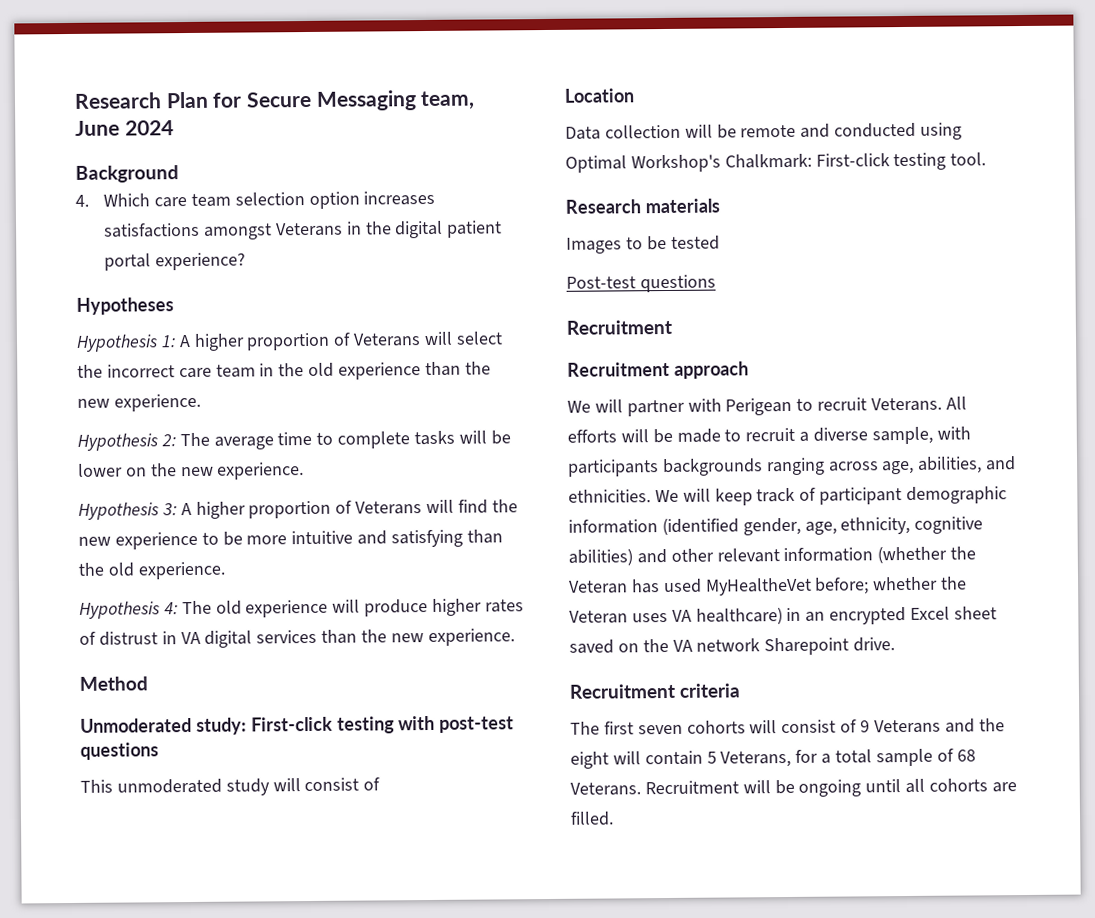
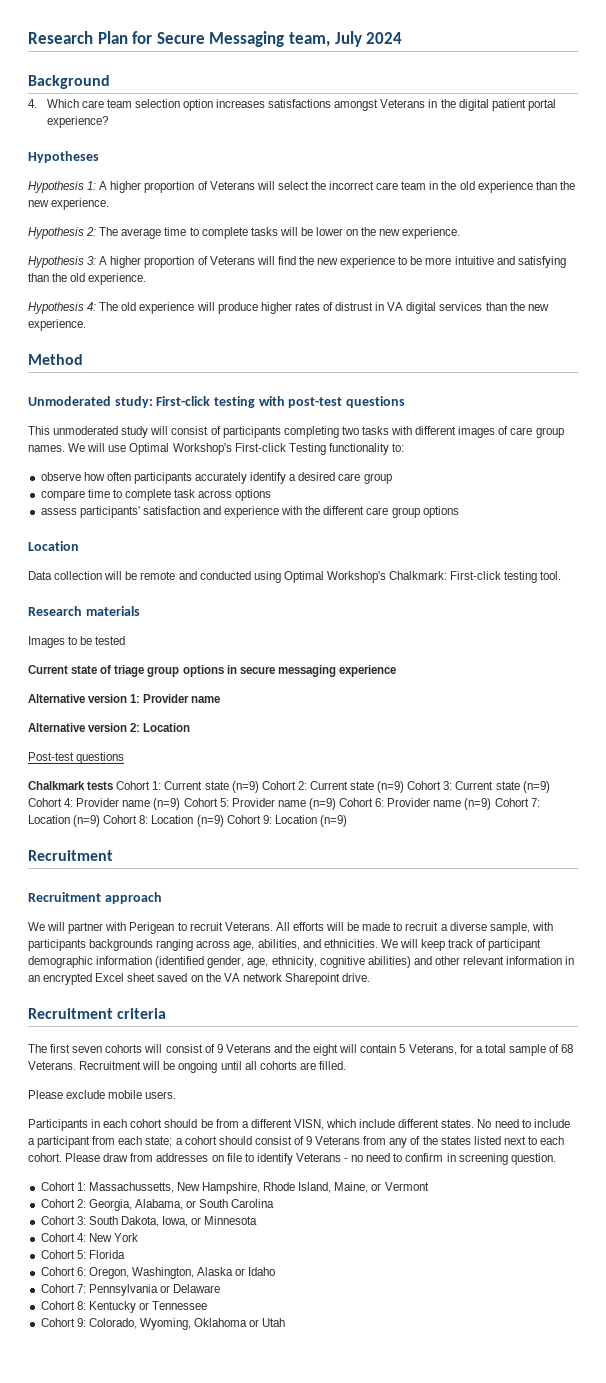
- Research Plan for Secure Messaging team, June 2024
+ Research Plan for Secure Messaging team, July 2024
- This unmoderated study will consist of
+ This unmoderated study will consist of participants completing two tasks with different images of care group names. We will use Optimal Workshop's First-click Testing functionality to:
+ observe how often participants accurately identify a desired care group
+ compare time to complete task across options
+ assess participants' satisfaction and experience with the different care group options
+ Current state of triage group options in secure messaging experience
+ Alternative version 1: Provider name
+ Alternative version 2: Location
  Post-test questions
+ Chalkmark tests Cohort 1: Current state (n=9) Cohort 2: Current state (n=9) Cohort 3: Current state (n=9) Cohort 4: Provider name (n=9) Cohort 5: Provider name (n=9) Cohort 6: Provider name (n=9) Cohort 7: Location (n=9) Cohort 8: Location (n=9) Cohort 9: Location (n=9)
- We will keep track of participant demographic information (identified gender, age, ethnicity, cognitive abilities) and other relevant information (whether the Veteran has used MyHealtheVet before; whether the Veteran uses VA healthcare) in an encrypted Excel sheet saved on the VA network Sharepoint drive.
+ We will keep track of participant demographic information (identified gender, age, ethnicity, cognitive abilities) and other relevant information in an encrypted Excel sheet saved on the VA network Sharepoint drive.
+ Please exclude mobile users.
+ Participants in each cohort should be from a different VISN, which include different states. No need to include a participant from each state; a cohort should consist of 9 Veterans from any of the states listed next to each cohort. Please draw from addresses on file to identify Veterans - no need to confirm in screening question.
+ Cohort 1: Massachussetts, New Hampshire, Rhode Island, Maine, or Vermont
+ Cohort 2: Georgia, Alabama, or South Carolina
+ Cohort 3: South Dakota, Iowa, or Minnesota
+ Cohort 4: New York
+ Cohort 5: Florida
+ Cohort 6: Oregon, Washington, Alaska or Idaho
+ Cohort 7: Pennsylvania or Delaware
+ Cohort 8: Kentucky or Tennessee
+ Cohort 9: Colorado, Wyoming, Oklahoma or Utah

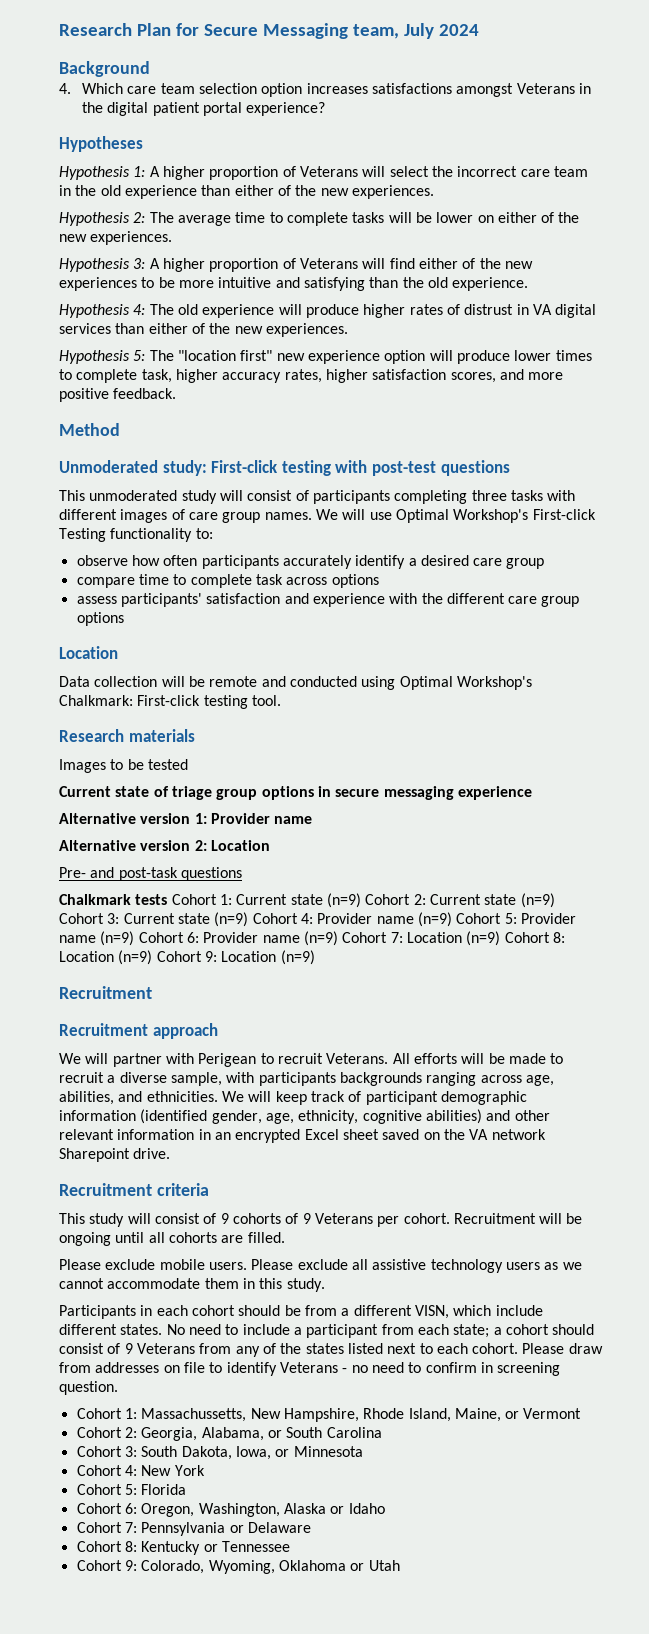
- Hypothesis 1: A higher proportion of Veterans will select the incorrect care team in the old experience than the new experience.
+ Hypothesis 1: A higher proportion of Veterans will select the incorrect care team in the old experience than either of the new experiences.
- Hypothesis 2: The average time to complete tasks will be lower on the new experience.
+ Hypothesis 2: The average time to complete tasks will be lower on either of the new experiences.
- Hypothesis 3: A higher proportion of Veterans will find the new experience to be more intuitive and satisfying than the old experience.
+ Hypothesis 3: A higher proportion of Veterans will find either of the new experiences to be more intuitive and satisfying than the old experience.
- Hypothesis 4: The old experience will produce higher rates of distrust in VA digital services than the new experience.
+ Hypothesis 4: The old experience will produce higher rates of distrust in VA digital services than either of the new experiences.
+ Hypothesis 5: The "location first" new experience option will produce lower times to complete task, higher accuracy rates, higher satisfaction scores, and more positive feedback.
- This unmoderated study will consist of participants completing two tasks with different images of care group names.
+ This unmoderated study will consist of participants completing three tasks with different images of care group names.
- Post-test questions
+ Pre- and post-task questions
- The first seven cohorts will consist of 9 Veterans and the eight will contain 5 Veterans, for a total sample of 68 Veterans.
+ This study will consist of 9 cohorts of 9 Veterans per cohort.
+ Please exclude all assistive technology users as we cannot accommodate them in this study.

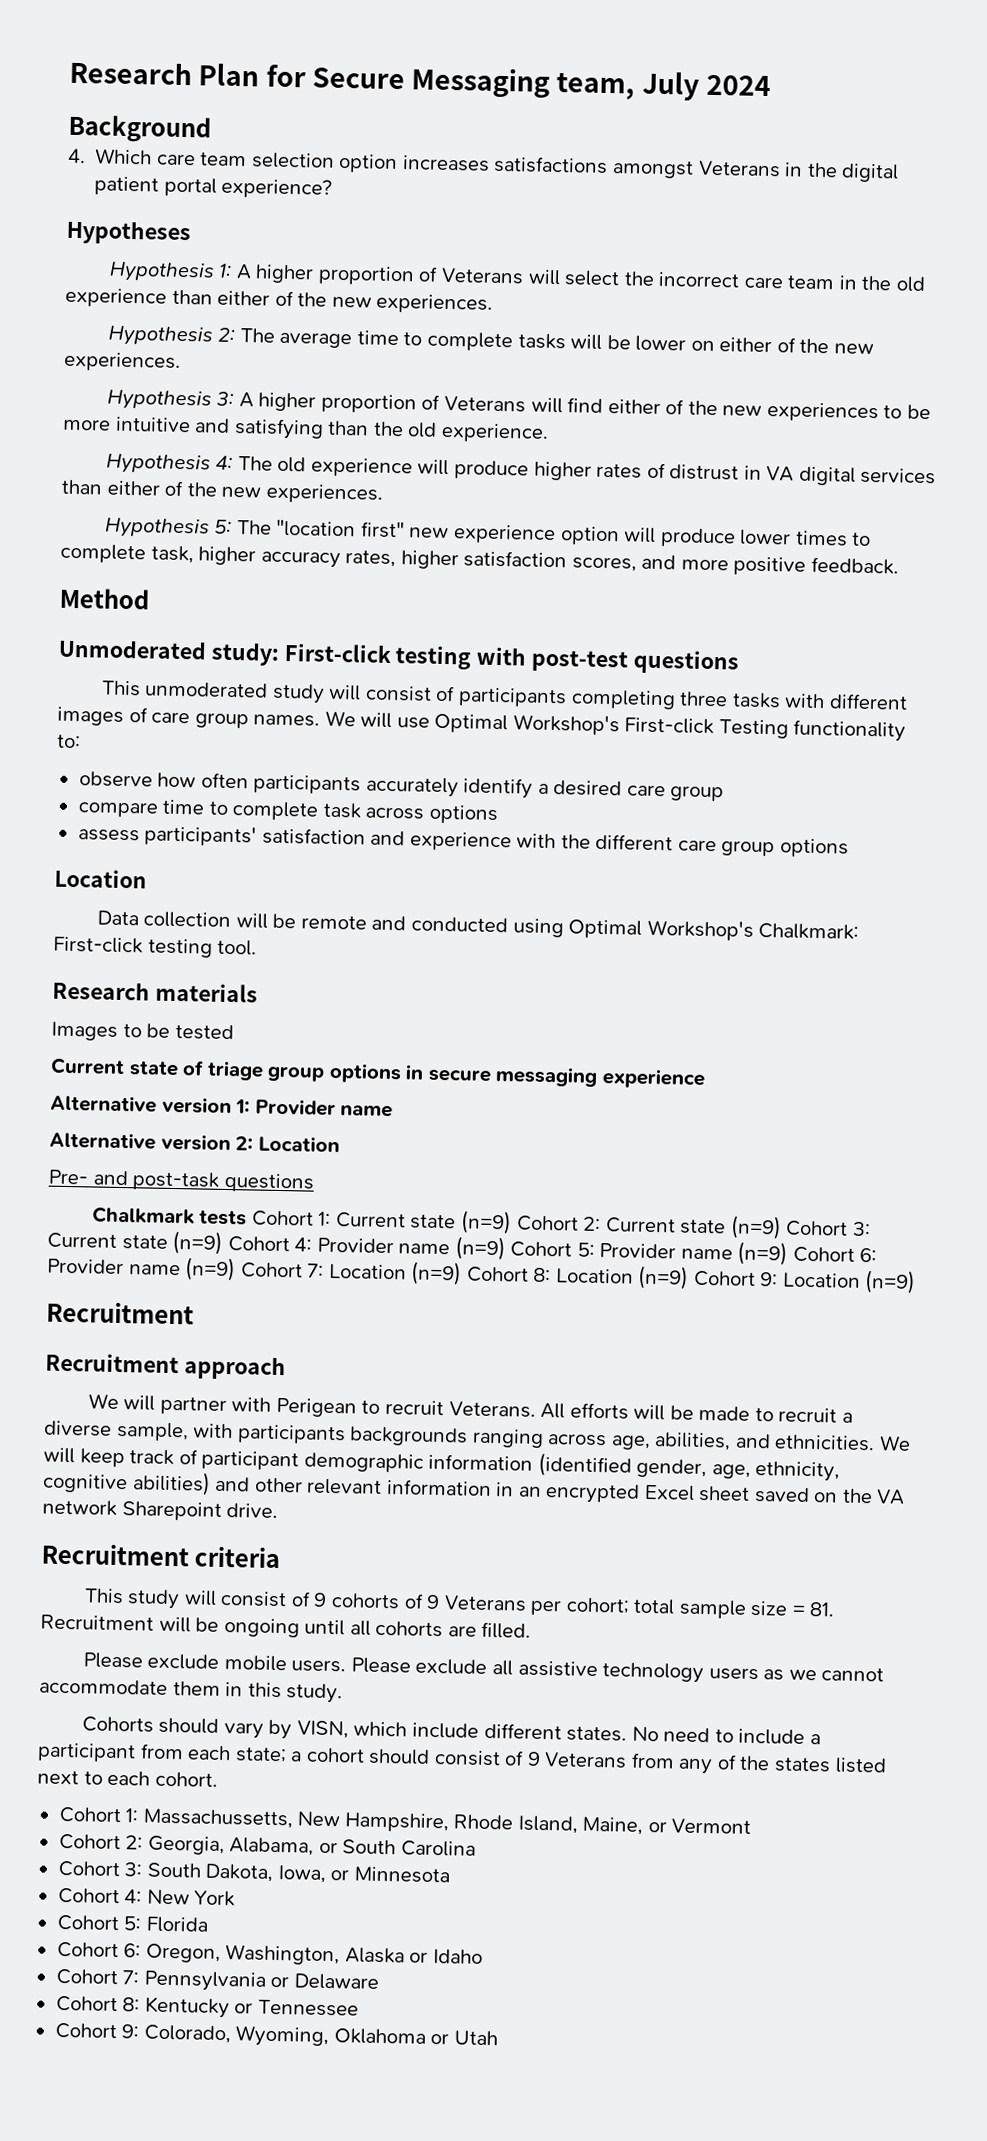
- This study will consist of 9 cohorts of 9 Veterans per cohort. Recruitment will be ongoing until all cohorts are filled.
+ This study will consist of 9 cohorts of 9 Veterans per cohort; total sample size = 81. Recruitment will be ongoing until all cohorts are filled.
- Participants in each cohort should be from a different VISN, which include different states.
+ Cohorts should vary by VISN, which include different states.
- Please draw from addresses on file to identify Veterans - no need to confirm in screening question.

